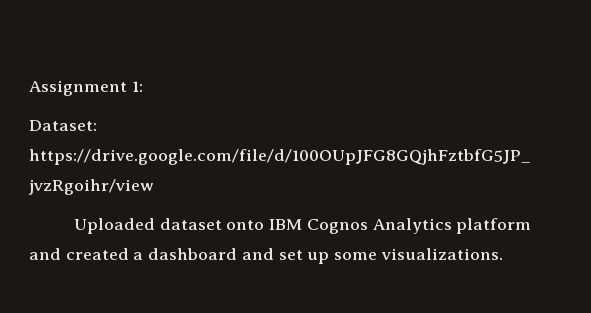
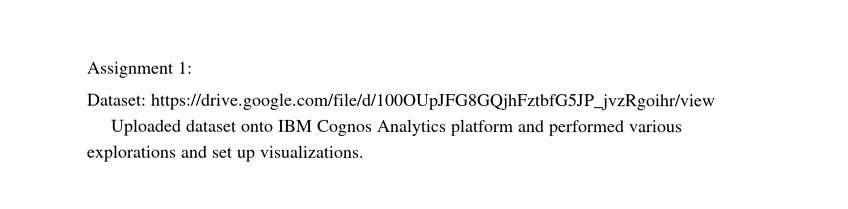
- Uploaded dataset onto IBM Cognos Analytics platform and created a dashboard and set up some visualizations.
+ Uploaded dataset onto IBM Cognos Analytics platform and performed various explorations and set up visualizations.

